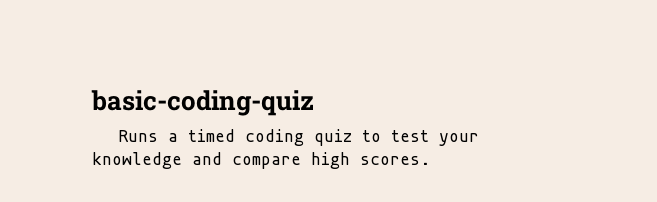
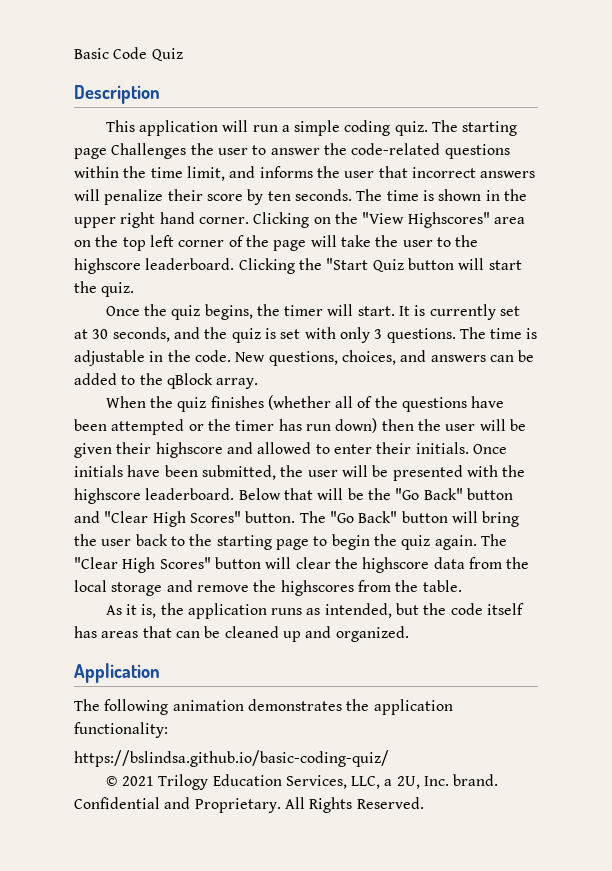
- basic-coding-quiz
- Runs a timed coding quiz to test your knowledge and compare high scores.
+ Basic Code Quiz
+ Description
+ This application will run a simple coding quiz. The starting page Challenges the user to answer the code-related questions within the time limit, and informs the user that incorrect answers will penalize their score by ten seconds. The time is shown in the upper right hand corner. Clicking on the "View Highscores" area on the top left corner of the page will take the user to the highscore leaderboard. Clicking the "Start Quiz button will start the quiz.
+ Once the quiz begins, the timer will start. It is currently set at 30 seconds, and the quiz is set with only 3 questions. The time is adjustable in the code. New questions, choices, and answers can be added to the qBlock array.
+ When the quiz finishes (whether all of the questions have been attempted or the timer has run down) then the user will be given their highscore and allowed to enter their initials. Once initials have been submitted, the user will be presented with the highscore leaderboard. Below that will be the "Go Back" button and "Clear High Scores" button. The "Go Back" button will bring the user back to the starting page to begin the quiz again. The "Clear High Scores" button will clear the highscore data from the local storage and remove the highscores from the table.
+ As it is, the application runs as intended, but the code itself has areas that can be cleaned up and organized.
+ Application
+ The following animation demonstrates the application functionality:
+ https://bslindsa.github.io/basic-coding-quiz/
+ © 2021 Trilogy Education Services, LLC, a 2U, Inc. brand. Confidential and Proprietary. All Rights Reserved.

